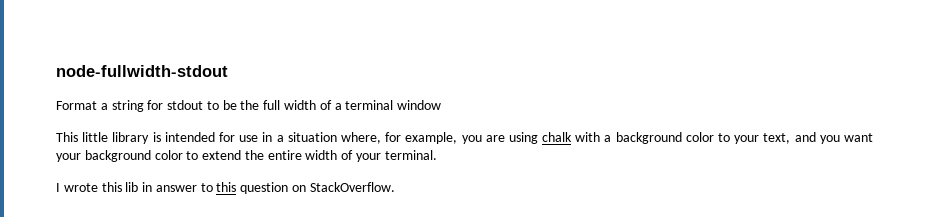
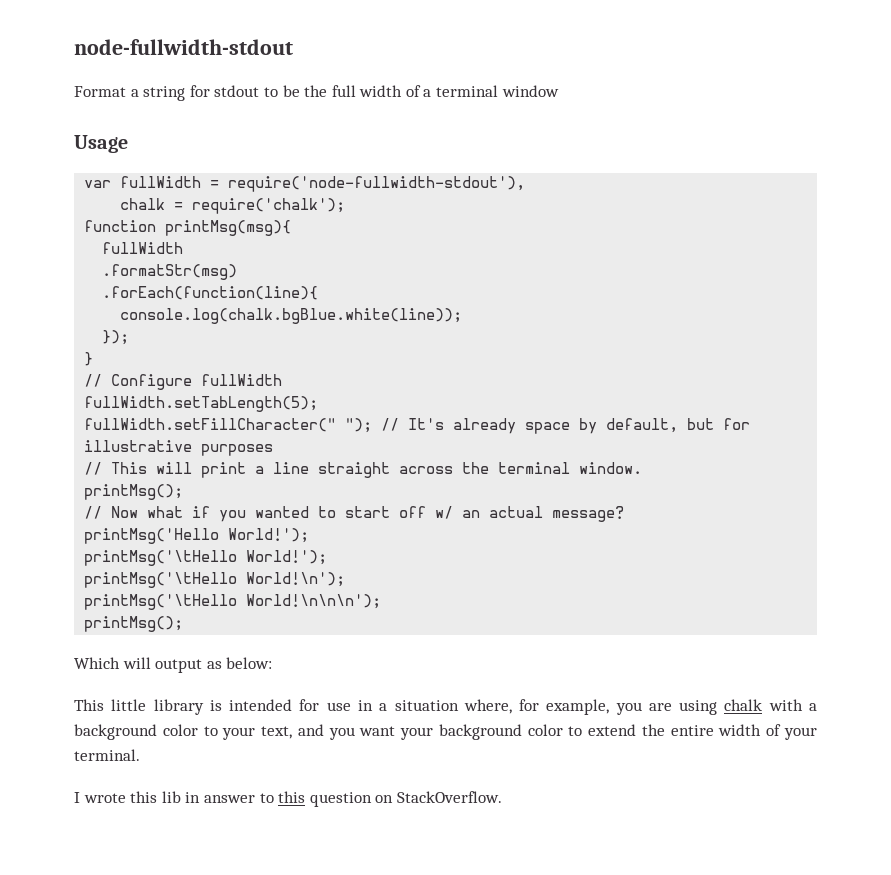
+ Usage
+ var fullWidth = require('node-fullwidth-stdout'),
+ chalk = require('chalk');
+ function printMsg(msg){
+ fullWidth
+ .formatStr(msg)
+ .forEach(function(line){
+ console.log(chalk.bgBlue.white(line));
+ });
+ }
+ // Configure fullWidth
+ fullWidth.setTabLength(5);
+ fullWidth.setFillCharacter(" "); // It's already space by default, but for illustrative purposes
+ // This will print a line straight across the terminal window.
+ printMsg();
+ // Now what if you wanted to start off w/ an actual message?
+ printMsg('Hello World!');
+ printMsg('\tHello World!');
+ printMsg('\tHello World!\n');
+ printMsg('\tHello World!\n\n\n');
+ printMsg();
+ Which will output as below:

